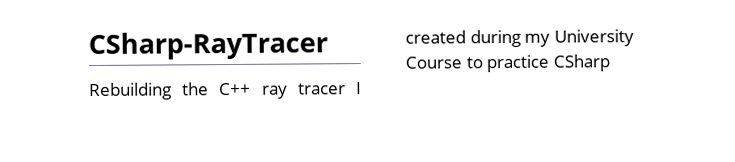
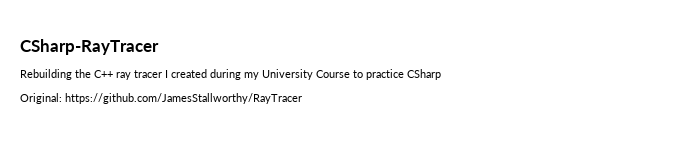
+ Original: https://github.com/JamesStallworthy/RayTracer

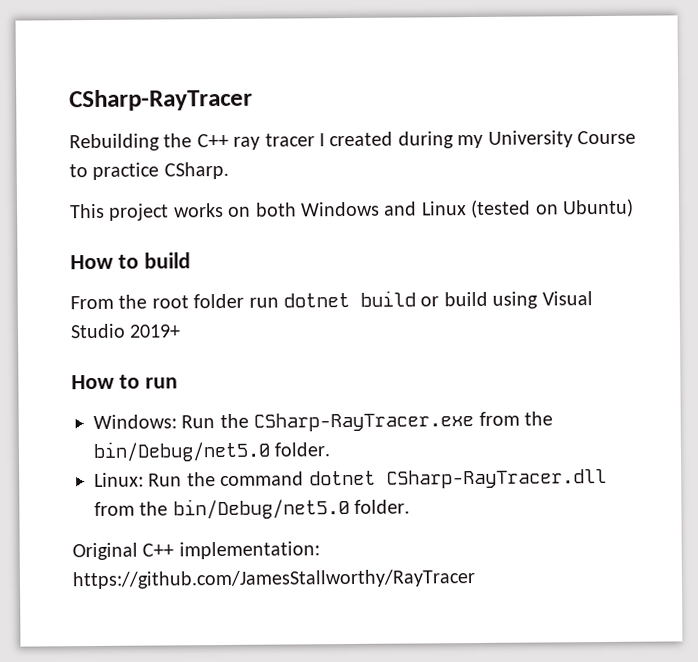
- Rebuilding the C++ ray tracer I created during my University Course to practice CSharp
- Original: https://github.com/JamesStallworthy/RayTracer
+ Rebuilding the C++ ray tracer I created during my University Course to practice CSharp.
+ This project works on both Windows and Linux (tested on Ubuntu)
+ How to build
+ From the root folder run dotnet build or build using Visual Studio 2019+
+ How to run
+ Windows: Run the CSharp-RayTracer.exe from the bin/Debug/net5.0 folder.
+ Linux: Run the command dotnet CSharp-RayTracer.dll from the bin/Debug/net5.0 folder.
+ Original C++ implementation: https://github.com/JamesStallworthy/RayTracer

